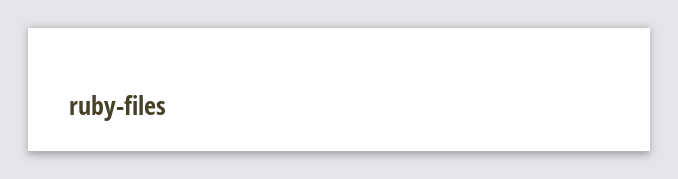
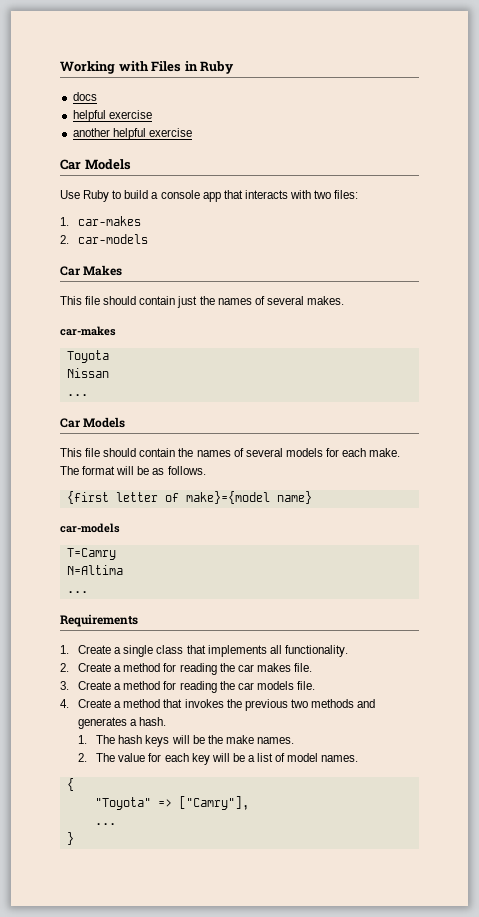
- ruby-files
+ Working with Files in Ruby
+ docs
+ helpful exercise
+ another helpful exercise
+ Car Models
+ Use Ruby to build a console app that interacts with two files:
+ 1. car-makes
+ 2. car-models
+ Car Makes
+ This file should contain just the names of several makes.
+ car-makes
+ Toyota
+ Nissan
+ ...
+ Car Models
+ This file should contain the names of several models for each make. The format will be as follows.
+ {first letter of make}={model name}
+ car-models
+ T=Camry
+ N=Altima
+ ...
+ Requirements
+ 1. Create a single class that implements all functionality.
+ 2. Create a method for reading the car makes file.
+ 3. Create a method for reading the car models file.
+ 4. Create a method that invokes the previous two methods and generates a hash.
+ 1. The hash keys will be the make names.
+ 2. The value for each key will be a list of model names.
+ {
+ "Toyota" => ["Camry"],
+ ...
+ }

